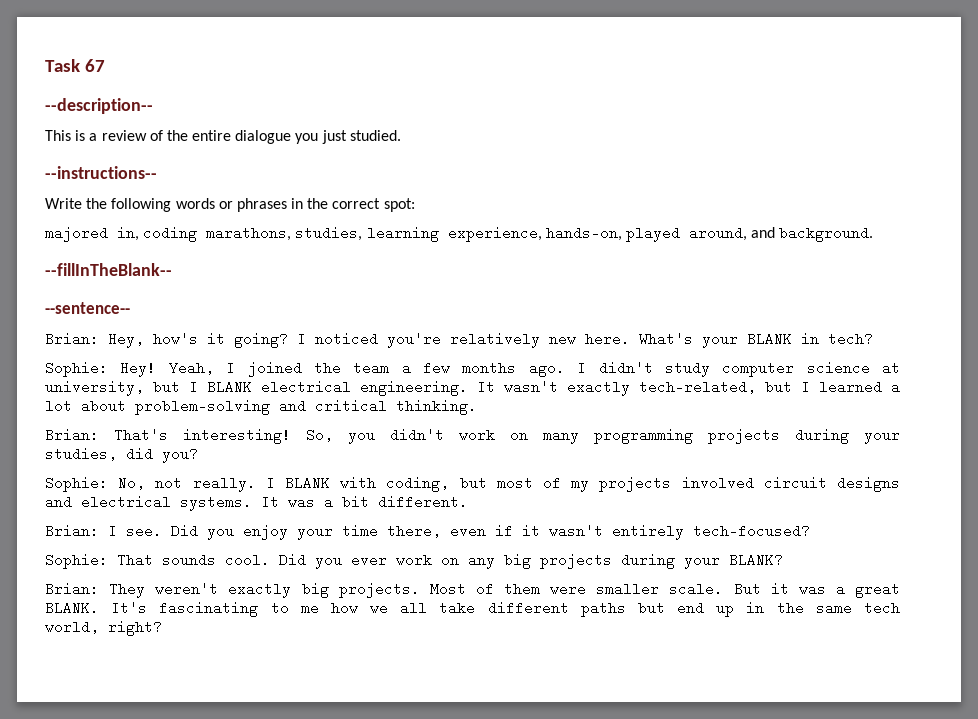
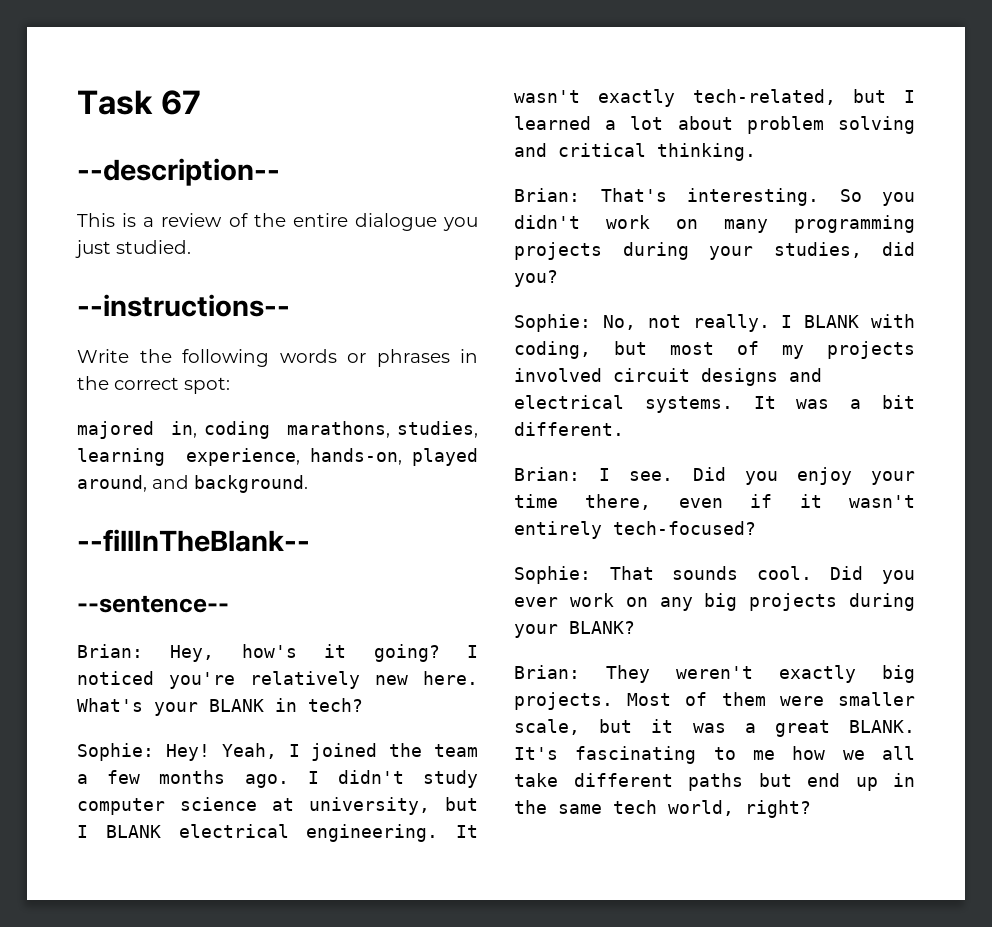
- It wasn't exactly tech-related, but I learned a lot about problem-solving and critical thinking.
+ It wasn't exactly tech-related, but I learned a lot about problem solving and critical thinking.
- Brian: That's interesting! So, you didn't work on many programming projects during your studies, did you?
+ Brian: That's interesting. So you didn't work on many programming projects during your studies, did you?
- Most of them were smaller scale. But it was a great BLANK.
+ Most of them were smaller scale, but it was a great BLANK.

